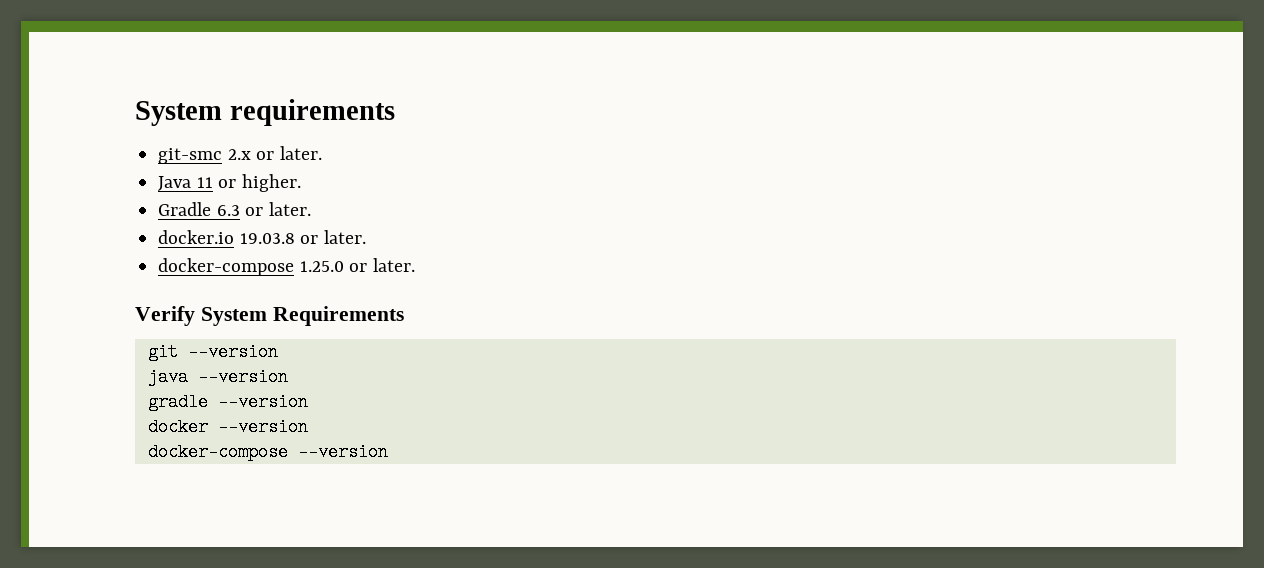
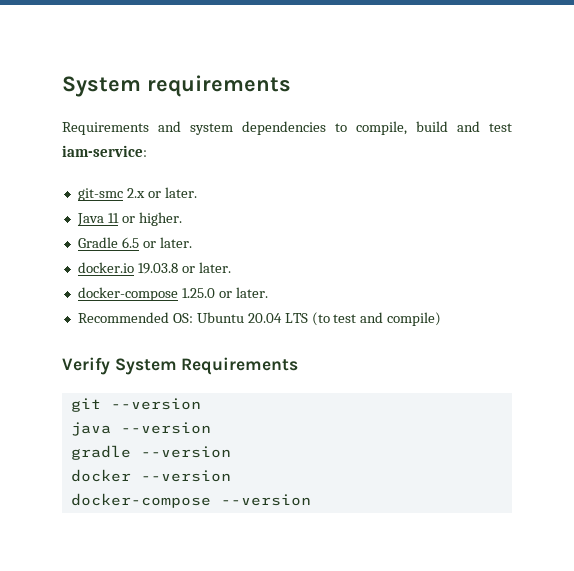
+ Requirements and system dependencies to compile, build and test iam-service:
- Gradle 6.3 or later.
+ Gradle 6.5 or later.
+ Recommended OS: Ubuntu 20.04 LTS (to test and compile)

